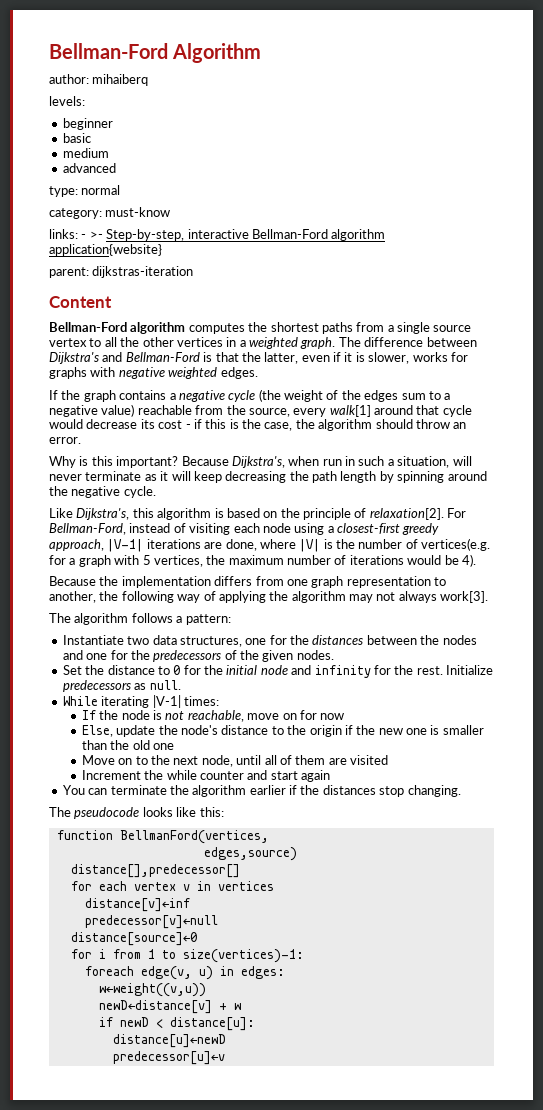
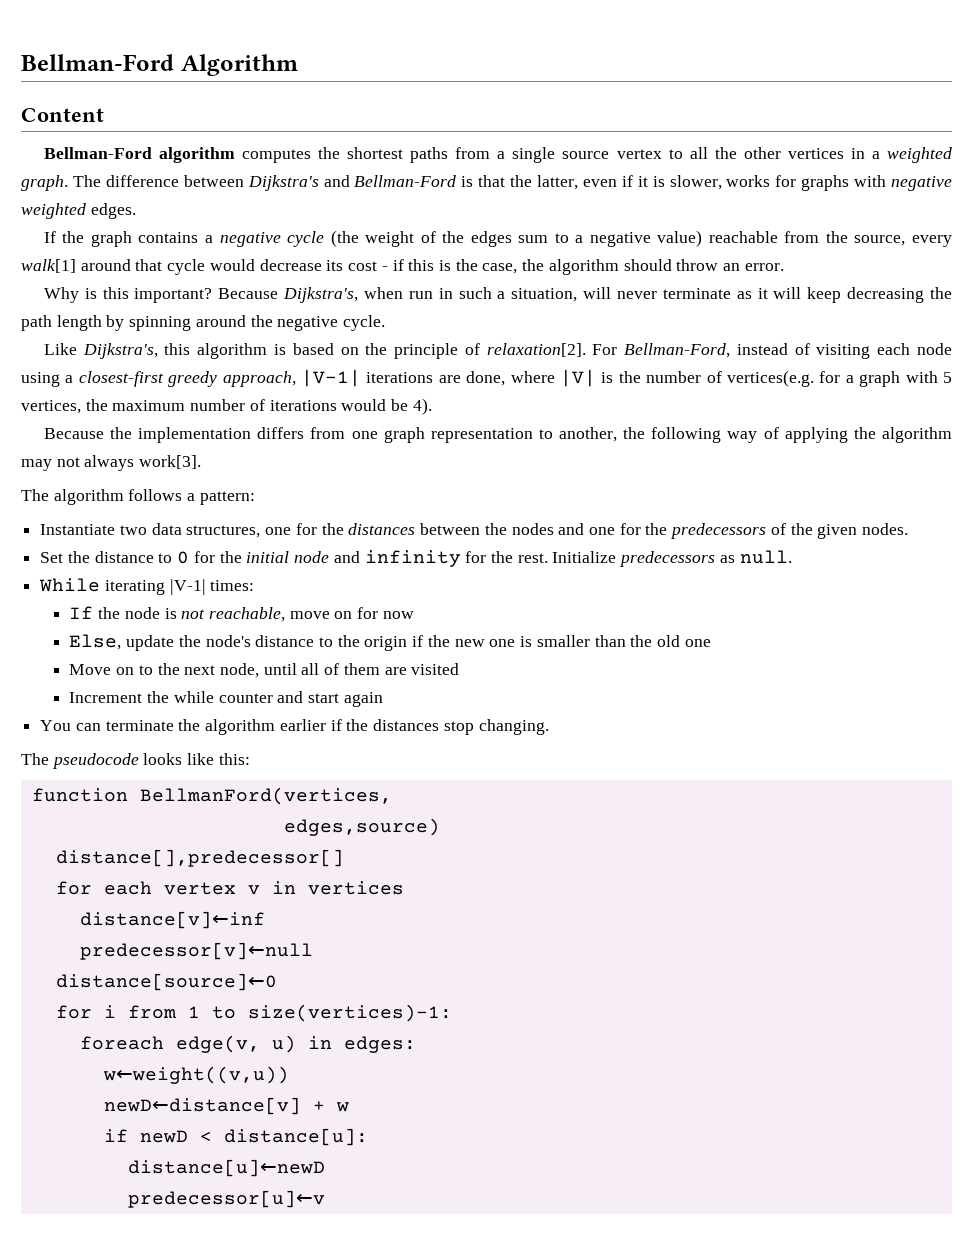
- author: mihaiberq
- levels:
- beginner
- basic
- medium
- advanced
- type: normal
- category: must-know
- links: - >- Step-by-step, interactive Bellman-Ford algorithm application{website}
- parent: dijkstras-iteration

